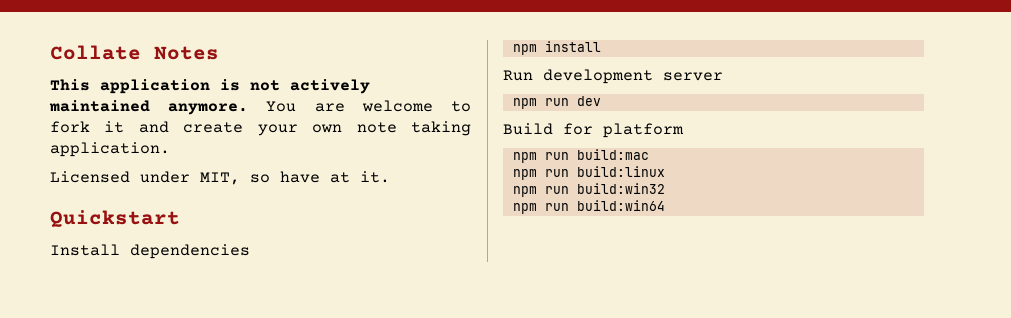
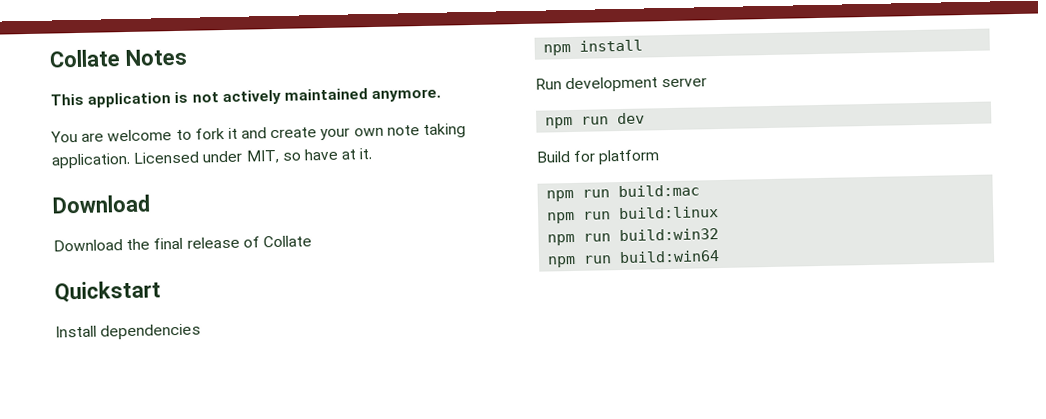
- This application is not actively maintained anymore. You are welcome to fork it and create your own note taking application.
- Licensed under MIT, so have at it.
+ This application is not actively maintained anymore.
+ You are welcome to fork it and create your own note taking application. Licensed under MIT, so have at it.
+ Download
+ Download the final release of Collate

